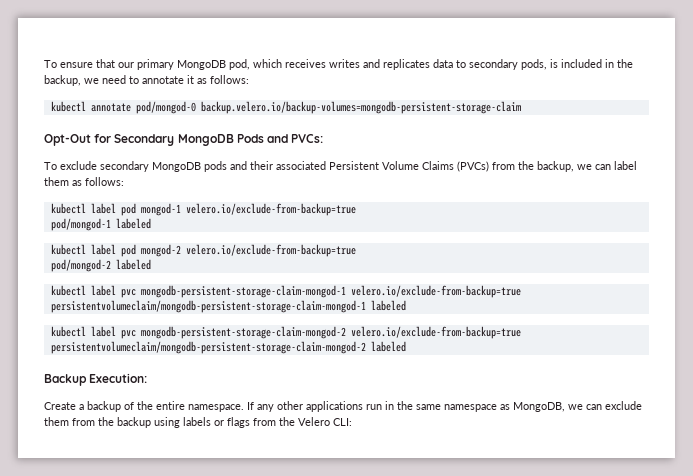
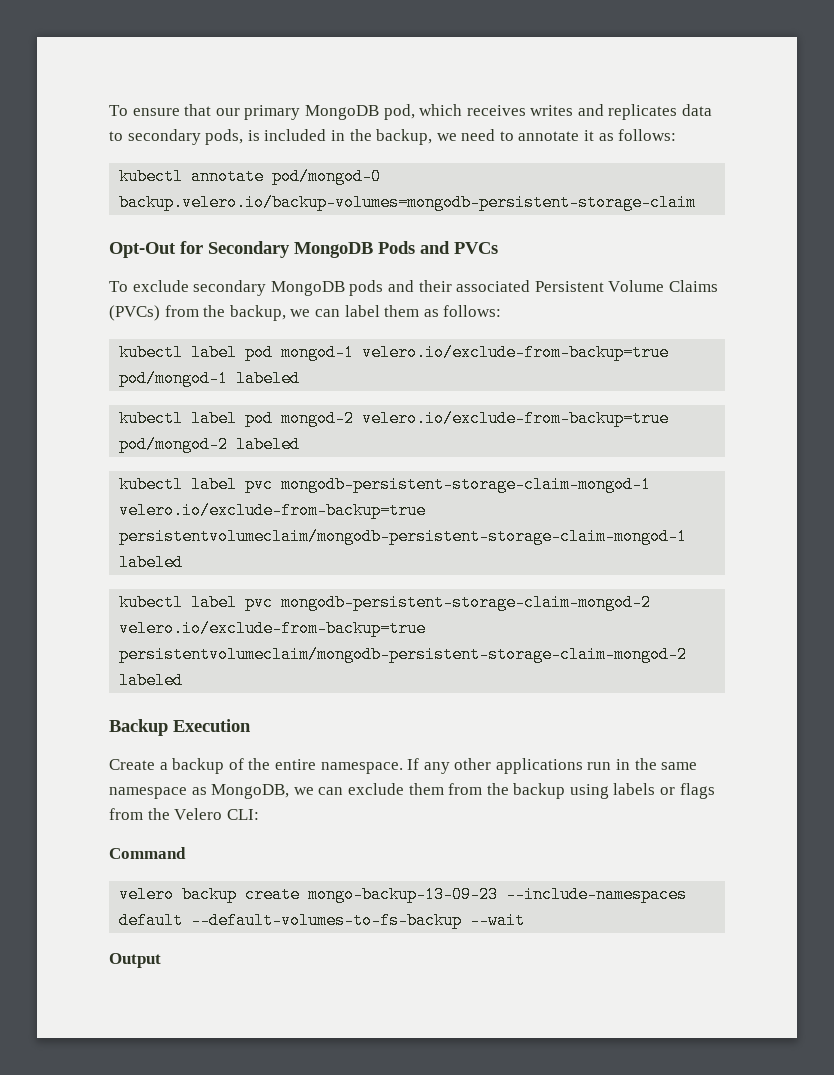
- Opt-Out for Secondary MongoDB Pods and PVCs:
+ Opt-Out for Secondary MongoDB Pods and PVCs
- Backup Execution:
+ Backup Execution
+ Command
+ velero backup create mongo-backup-13-09-23 --include-namespaces default --default-volumes-to-fs-backup --wait
+ Output

